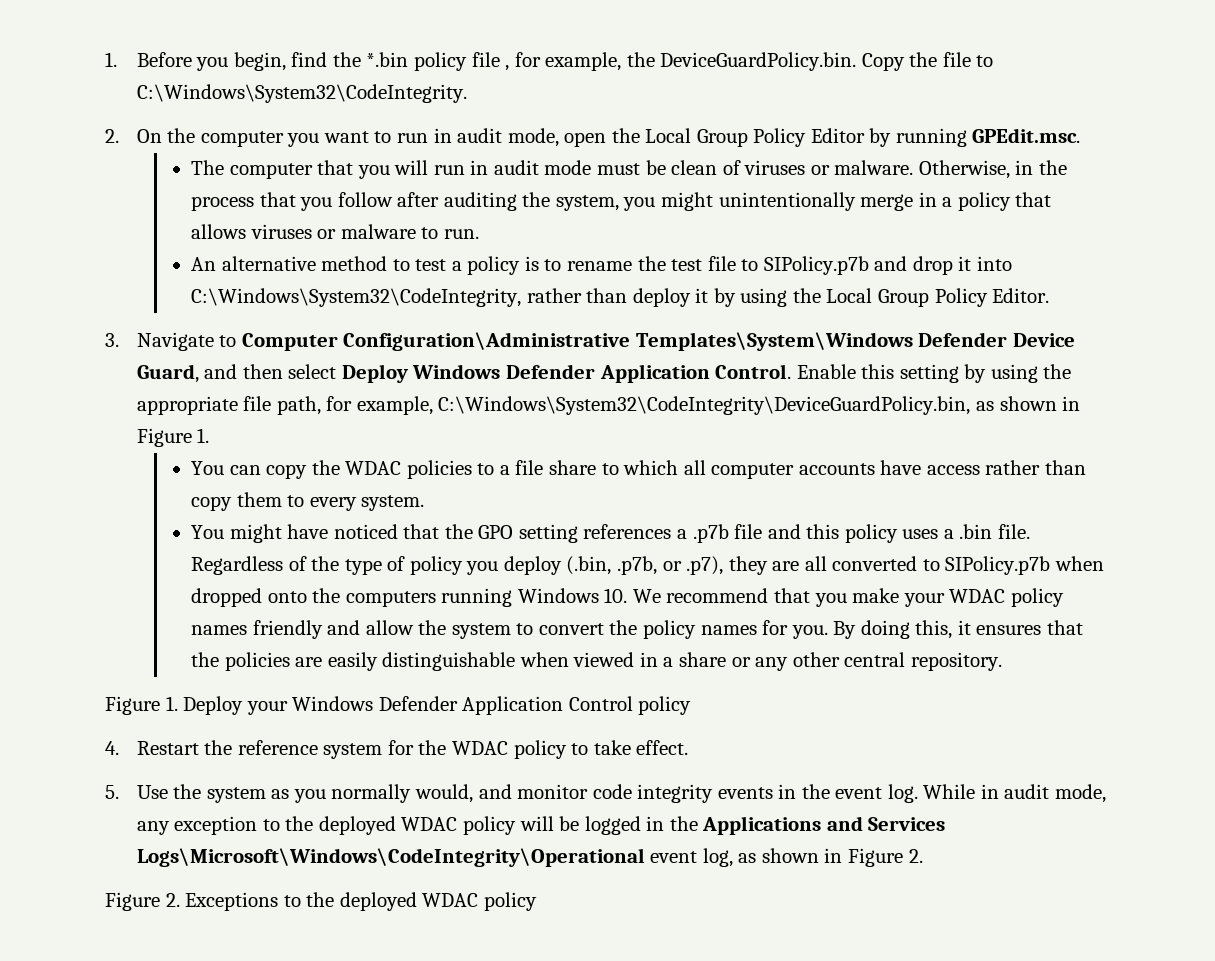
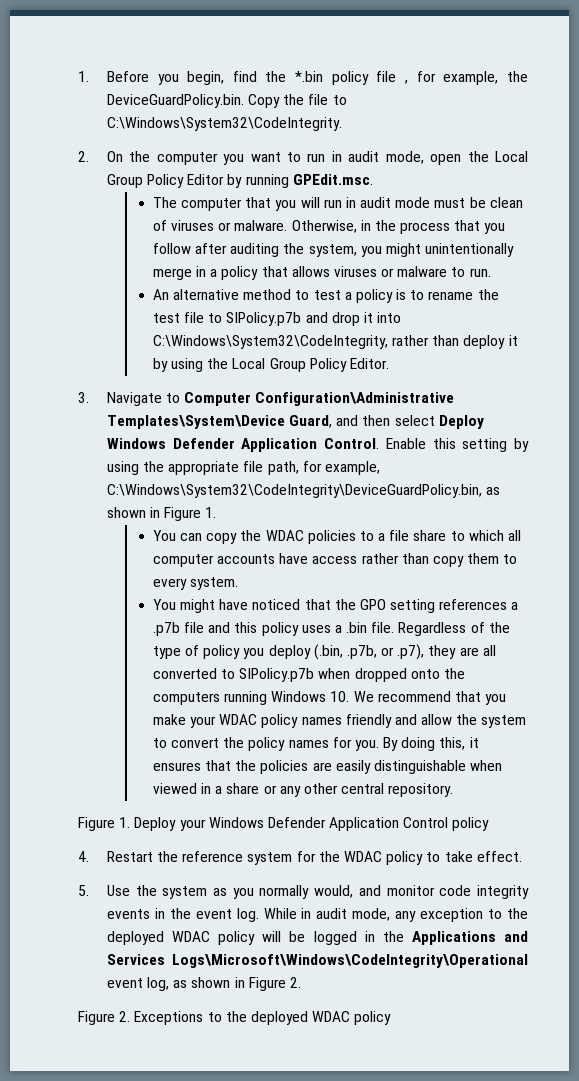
- 3. Navigate to Computer Configuration\Administrative Templates\System\Windows Defender Device Guard, and then select Deploy Windows Defender Application Control.
+ 3. Navigate to Computer Configuration\Administrative Templates\System\Device Guard, and then select Deploy Windows Defender Application Control.

